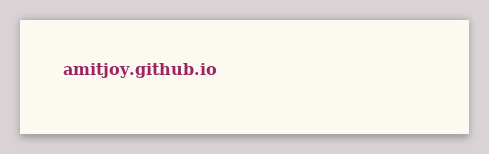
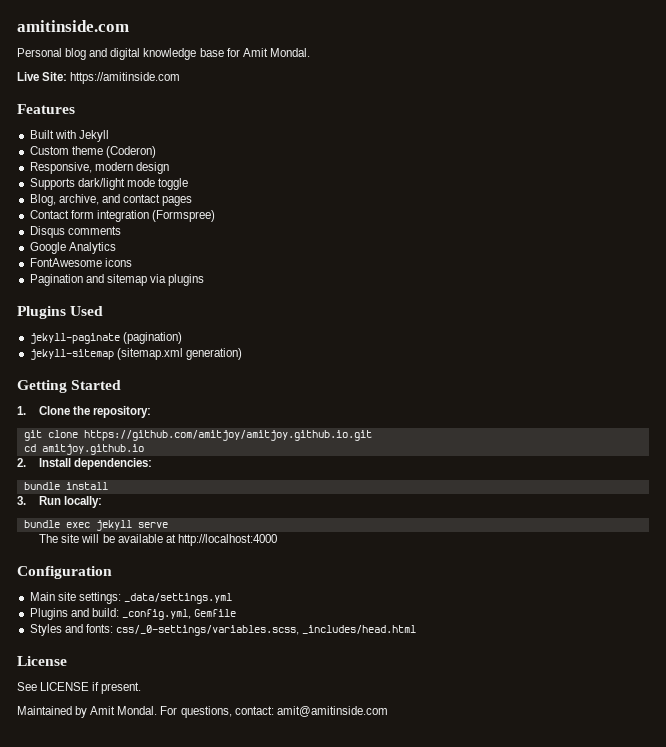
- amitjoy.github.io
+ amitinside.com
+ Personal blog and digital knowledge base for Amit Mondal.
+ Live Site: https://amitinside.com
+ Features
+ Built with Jekyll
+ Custom theme (Coderon)
+ Responsive, modern design
+ Supports dark/light mode toggle
+ Blog, archive, and contact pages
+ Contact form integration (Formspree)
+ Disqus comments
+ Google Analytics
+ FontAwesome icons
+ Pagination and sitemap via plugins
+ Plugins Used
+ jekyll-paginate (pagination)
+ jekyll-sitemap (sitemap.xml generation)
+ Getting Started
+ 1. Clone the repository:
+ git clone https://github.com/amitjoy/amitjoy.github.io.git
+ cd amitjoy.github.io
+ 2. Install dependencies:
+ bundle install
+ 3. Run locally:
+ bundle exec jekyll serve
+ The site will be available at http://localhost:4000
+ Configuration
+ Main site settings: _data/settings.yml
+ Plugins and build: _config.yml, Gemfile
+ Styles and fonts: css/_0-settings/variables.scss, _includes/head.html
+ License
+ See LICENSE if present.
+ Maintained by Amit Mondal. For questions, contact: amit@amitinside.com

